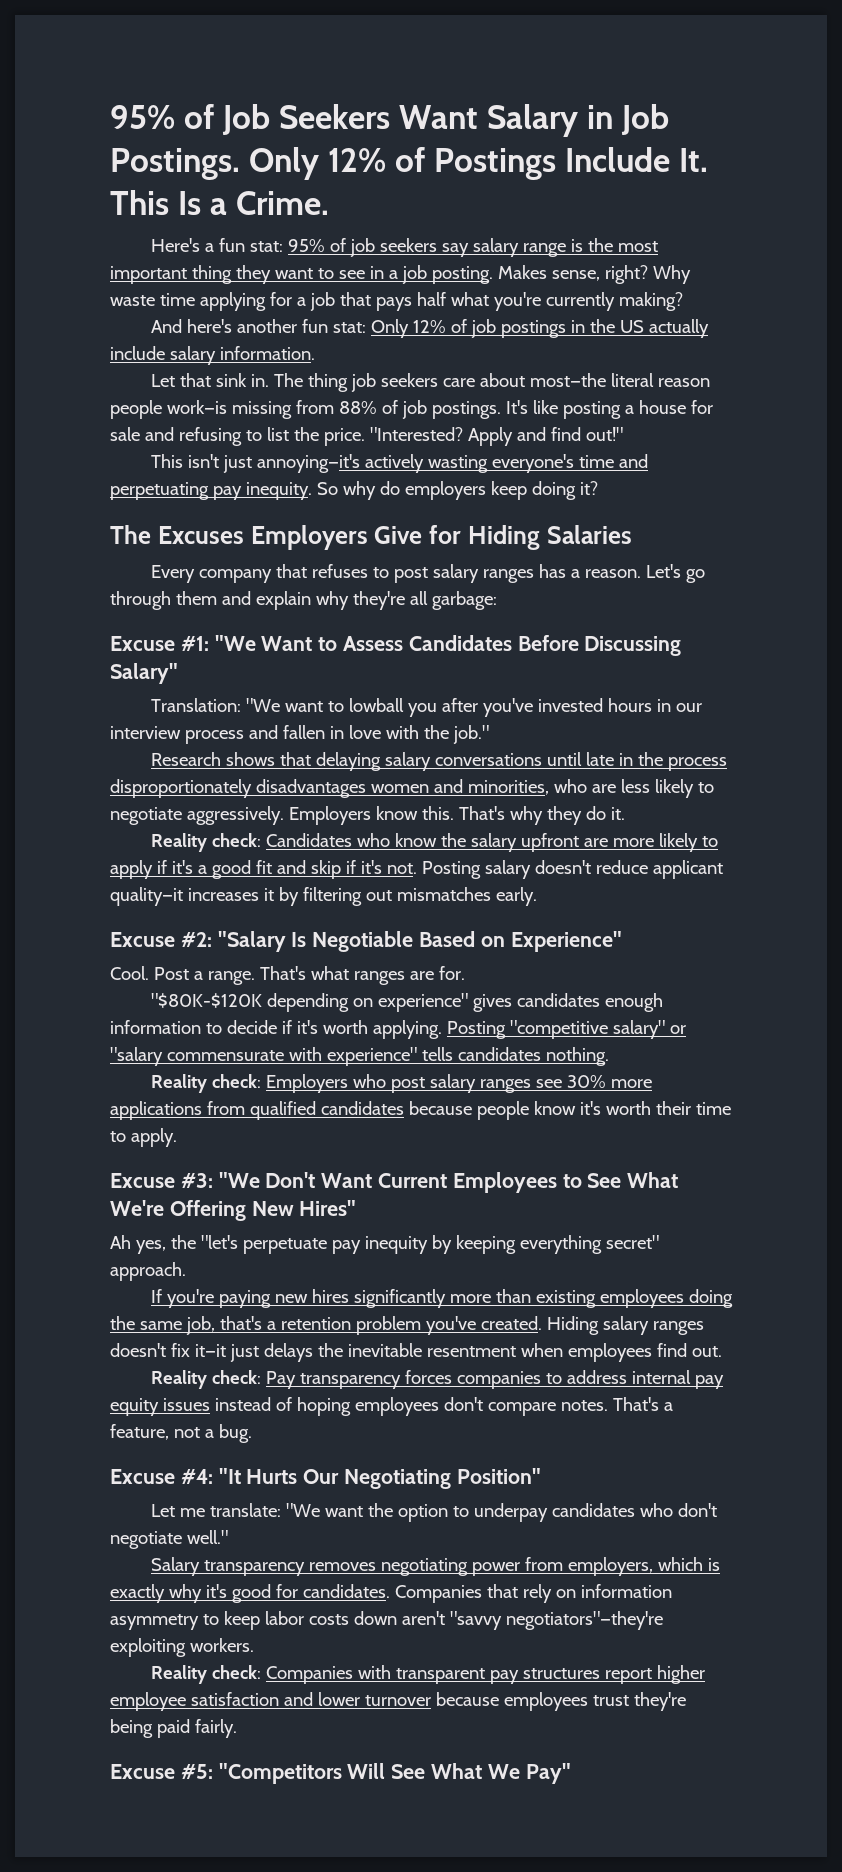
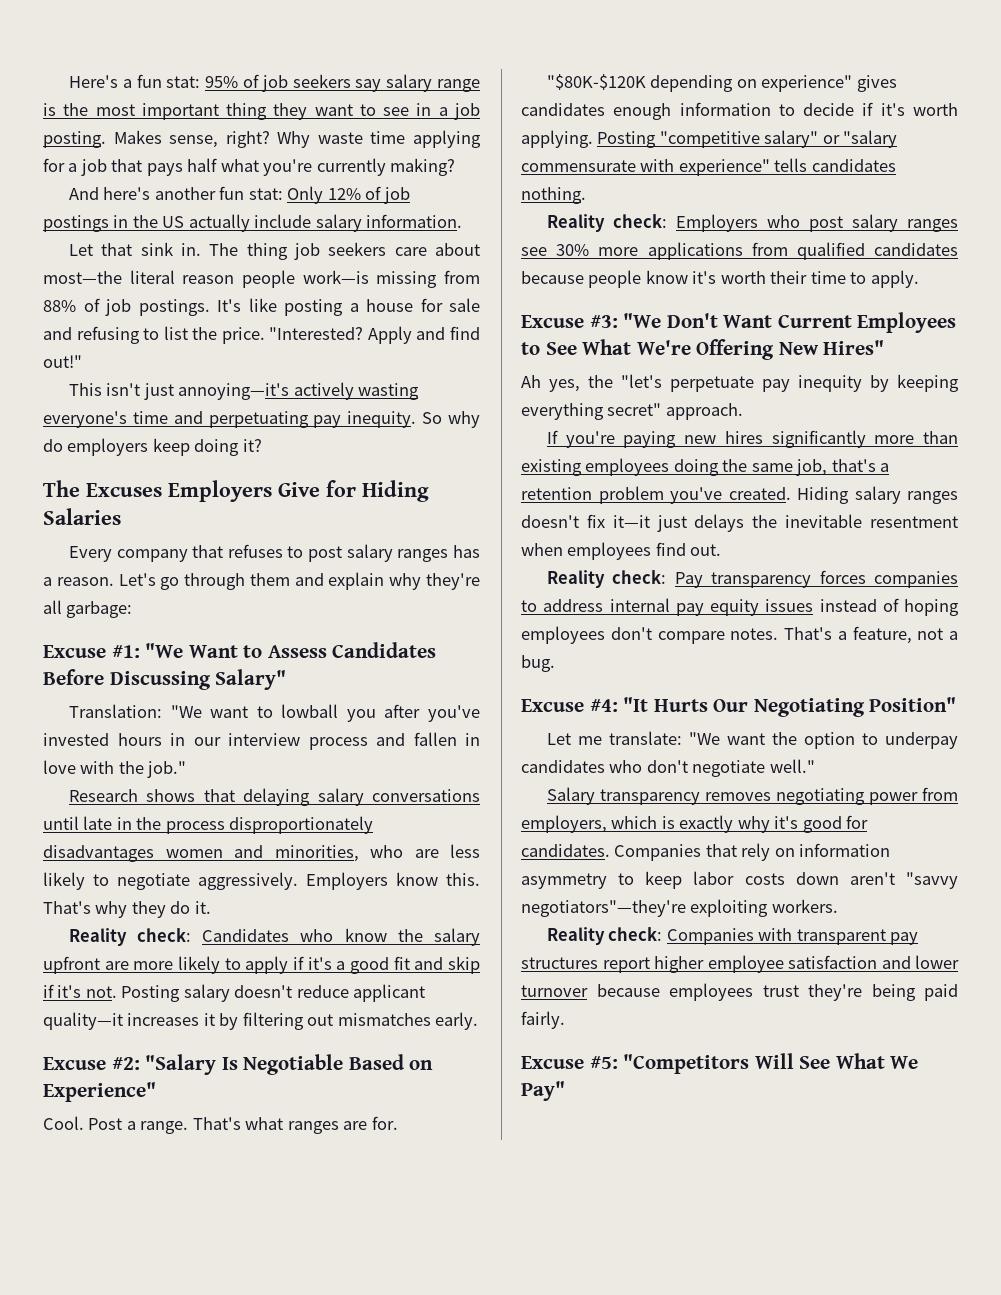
- 95% of Job Seekers Want Salary in Job Postings. Only 12% of Postings Include It. This Is a Crime.

